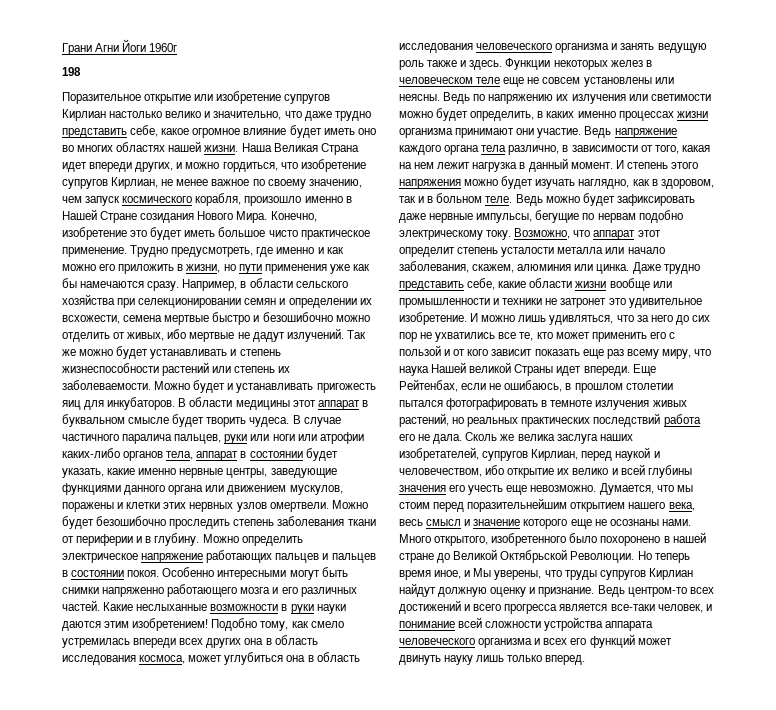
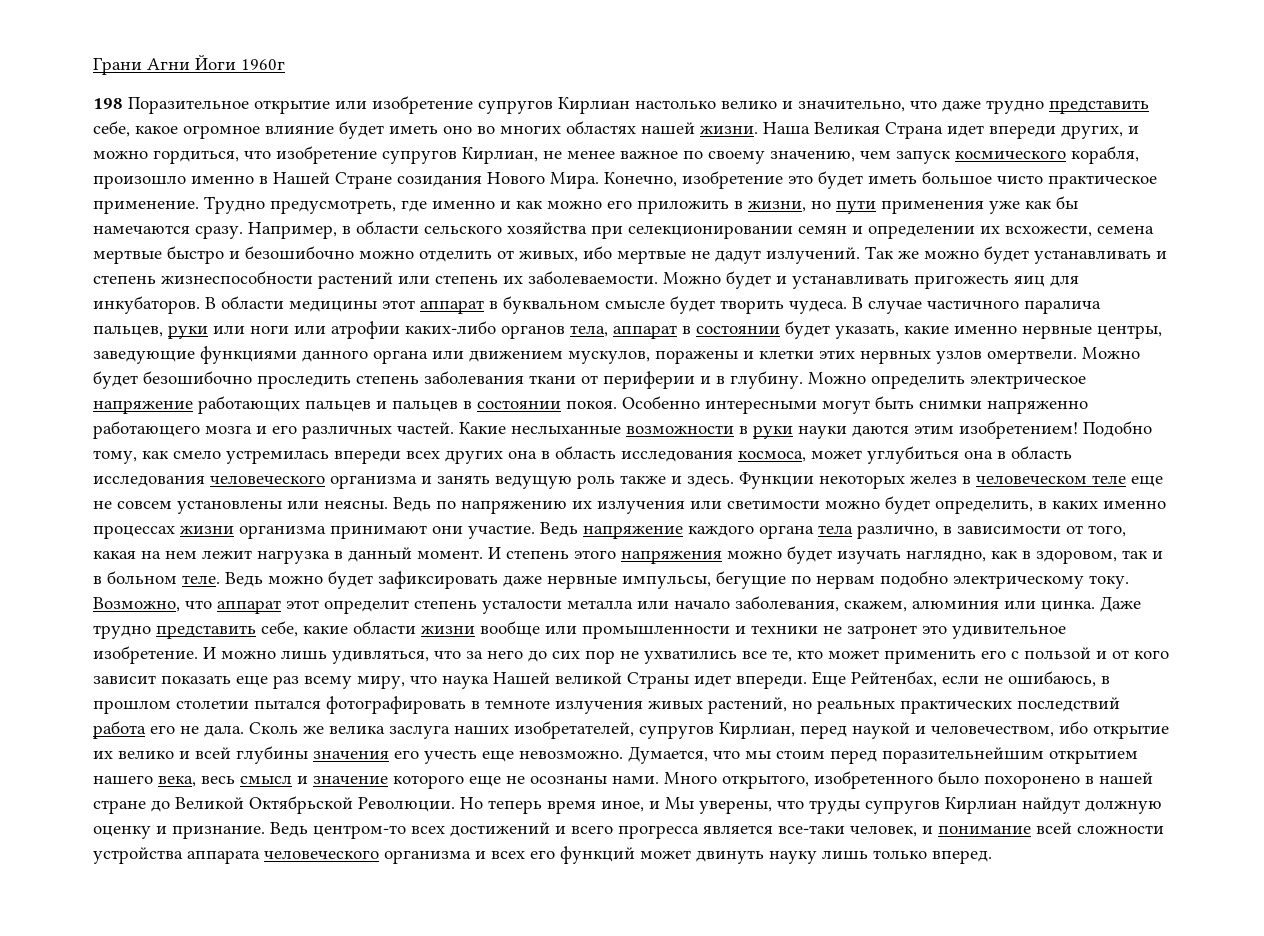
- 198
- Поразительное открытие или изобретение супругов Кирлиан настолько велико и значительно, что даже трудно представить себе, какое огромное влияние будет иметь оно во многих областях нашей жизни.
+ 198 Поразительное открытие или изобретение супругов Кирлиан настолько велико и значительно, что даже трудно представить себе, какое огромное влияние будет иметь оно во многих областях нашей жизни.

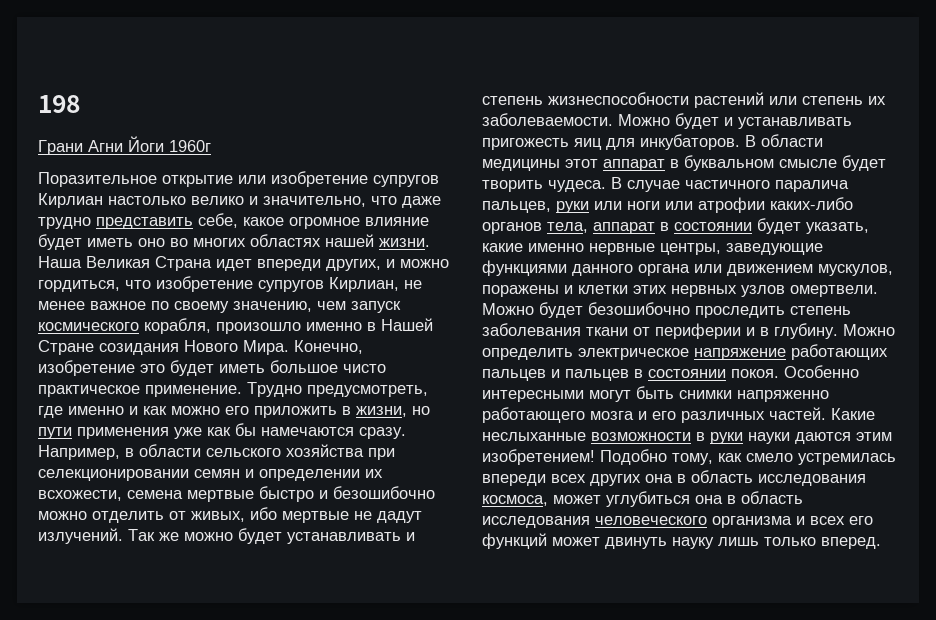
+ 198
- 198 Поразительное открытие или изобретение супругов Кирлиан настолько велико и значительно, что даже трудно представить себе, какое огромное влияние будет иметь оно во многих областях нашей жизни.
+ Поразительное открытие или изобретение супругов Кирлиан настолько велико и значительно, что даже трудно представить себе, какое огромное влияние будет иметь оно во многих областях нашей жизни.
- Подобно тому, как смело устремилась впереди всех других она в область исследования космоса, может углубиться она в область исследования человеческого организма и занять ведущую роль также и здесь. Функции некоторых желез в человеческом теле еще не совсем установлены или неясны. Ведь по напряжению их излучения или светимости можно будет определить, в каких именно процессах жизни организма принимают они участие. Ведь напряжение каждого органа тела различно, в зависимости от того, какая на нем лежит нагрузка в данный момент. И степень этого напряжения можно будет изучать наглядно, как в здоровом, так и в больном теле. Ведь можно будет зафиксировать даже нервные импульсы, бегущие по нервам подобно электрическому току. Возможно, что аппарат этот определит степень усталости металла или начало заболевания, скажем, алюминия или цинка. Даже трудно представить себе, какие области жизни вообще или промышленности и техники не затронет это удивительное изобретение. И можно лишь удивляться, что за него до сих пор не ухватились все те, кто может применить его с пользой и от кого зависит показать еще раз всему миру, что наука Нашей великой Страны идет впереди. Еще Рейтенбах, если не ошибаюсь, в прошлом столетии пытался фотографировать в темноте излучения живых растений, но реальных практических последствий работа его не дала. Сколь же велика заслуга наших изобретателей, супругов Кирлиан, перед наукой и человечеством, ибо открытие их велико и всей глубины значения его учесть еще невозможно. Думается, что мы стоим перед поразительнейшим открытием нашего века, весь смысл и значение которого еще не осознаны нами. Много открытого, изобретенного было похоронено в нашей стране до Великой Октябрьской Революции. Но теперь время иное, и Мы уверены, что труды супругов Кирлиан найдут должную оценку и признание. Ведь центром-то всех достижений и всего прогресса является все-таки человек, и понимание всей сложности устройства аппарата человеческого организма и всех его функций может двинуть науку лишь только вперед.
+ Подобно тому, как смело устремилась впереди всех других она в область исследования космоса, может углубиться она в область исследования человеческого организма и всех его функций может двинуть науку лишь только вперед.

